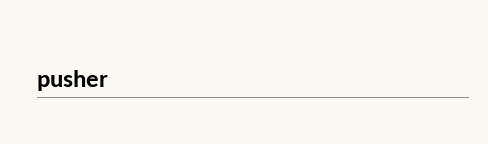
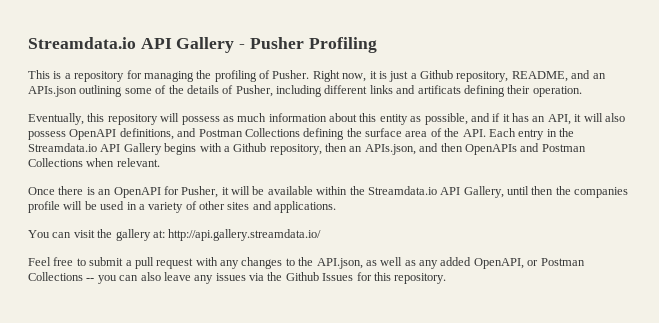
- pusher
+ Streamdata.io API Gallery - Pusher Profiling
+ This is a repository for managing the profiling of Pusher. Right now, it is just a Github repository, README, and an APIs.json outlining some of the details of Pusher, including different links and artificats defining their operation.
+ Eventually, this repository will possess as much information about this entity as possible, and if it has an API, it will also possess OpenAPI definitions, and Postman Collections defining the surface area of the API. Each entry in the Streamdata.io API Gallery begins with a Github repository, then an APIs.json, and then OpenAPIs and Postman Collections when relevant.
+ Once there is an OpenAPI for Pusher, it will be available within the Streamdata.io API Gallery, until then the companies profile will be used in a variety of other sites and applications.
+ You can visit the gallery at: http://api.gallery.streamdata.io/
+ Feel free to submit a pull request with any changes to the API.json, as well as any added OpenAPI, or Postman Collections -- you can also leave any issues via the Github Issues for this repository.

